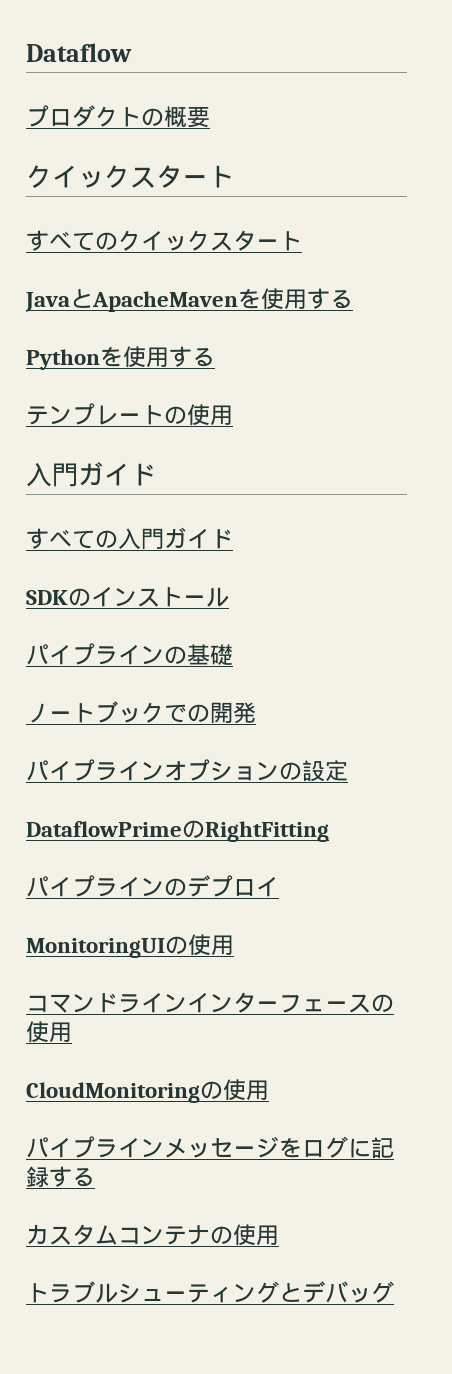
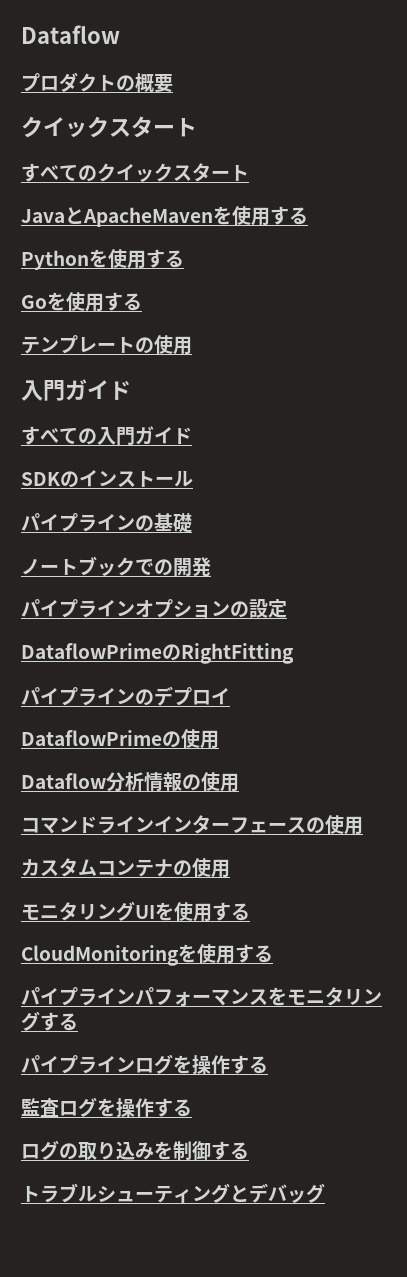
+ Goを使用する
- MonitoringUIの使用
+ DataflowPrimeの使用
+ Dataflow分析情報の使用
- CloudMonitoringの使用
- パイプラインメッセージをログに記録する
+ モニタリングUIを使用する
+ CloudMonitoringを使用する
+ パイプラインパフォーマンスをモニタリングする
+ パイプラインログを操作する
+ 監査ログを操作する
+ ログの取り込みを制御する

